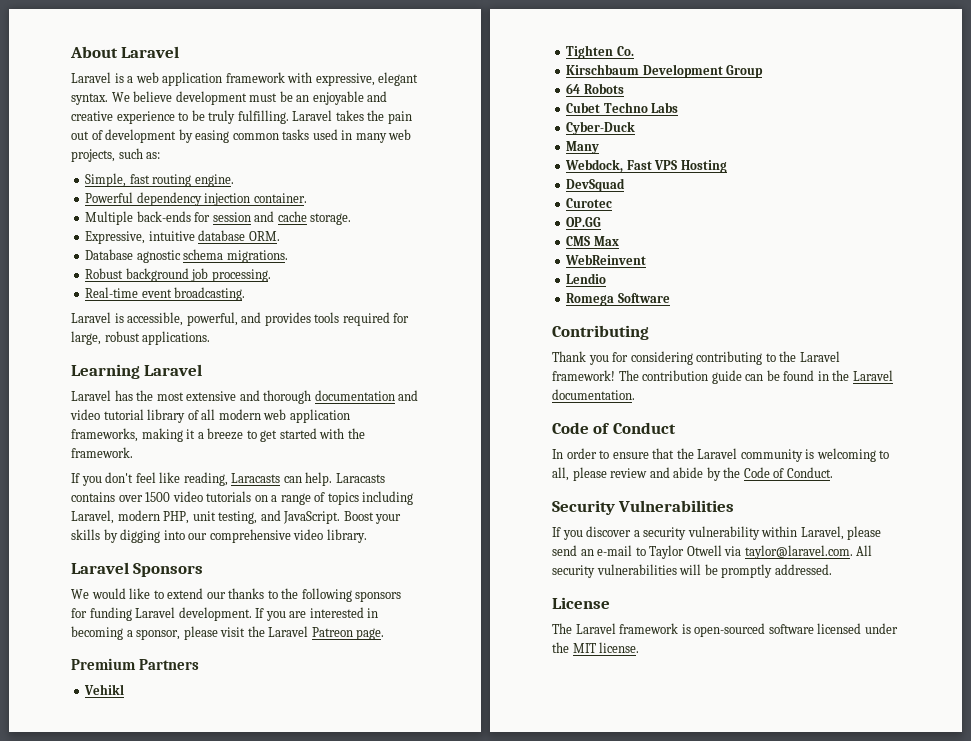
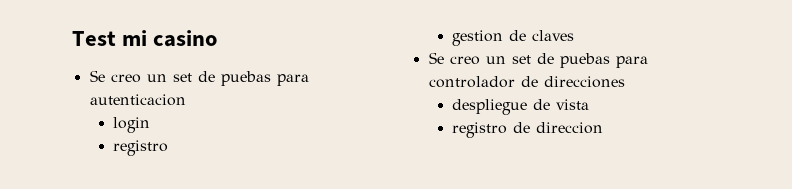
- About Laravel
- Laravel is a web application framework with expressive, elegant syntax. We believe development must be an enjoyable and creative experience to be truly fulfilling. Laravel takes the pain out of development by easing common tasks used in many web projects, such as:
- Simple, fast routing engine.
- Powerful dependency injection container.
- Multiple back-ends for session and cache storage.
- Expressive, intuitive database ORM.
- Database agnostic schema migrations.
- Robust background job processing.
- Real-time event broadcasting.
- Laravel is accessible, powerful, and provides tools required for large, robust applications.
- Learning Laravel
- Laravel has the most extensive and thorough documentation and video tutorial library of all modern web application frameworks, making it a breeze to get started with the framework.
- If you don't feel like reading, Laracasts can help. Laracasts contains over 1500 video tutorials on a range of topics including Laravel, modern PHP, unit testing, and JavaScript. Boost your skills by digging into our comprehensive video library.
- Laravel Sponsors
- We would like to extend our thanks to the following sponsors for funding Laravel development. If you are interested in becoming a sponsor, please visit the Laravel Patreon page.
- Premium Partners
- Vehikl
- Tighten Co.
- Kirschbaum Development Group
- 64 Robots
- Cubet Techno Labs
- Cyber-Duck
- Many
- Webdock, Fast VPS Hosting
- DevSquad
- Curotec
- OP.GG
- CMS Max
- WebReinvent
- Lendio
- Romega Software
- Contributing
- Thank you for considering contributing to the Laravel framework! The contribution guide can be found in the Laravel documentation.
- Code of Conduct
- In order to ensure that the Laravel community is welcoming to all, please review and abide by the Code of Conduct.
- Security Vulnerabilities
- If you discover a security vulnerability within Laravel, please send an e-mail to Taylor Otwell via taylor@laravel.com. All security vulnerabilities will be promptly addressed.
- License
- The Laravel framework is open-sourced software licensed under the MIT license.
+ Test mi casino
+ Se creo un set de puebas para autenticacion
+ login
+ registro
+ gestion de claves
+ Se creo un set de puebas para controlador de direcciones
+ despliegue de vista
+ registro de direccion

